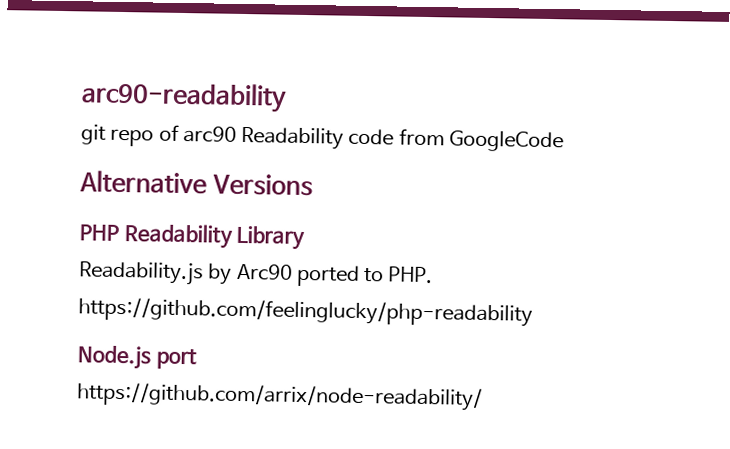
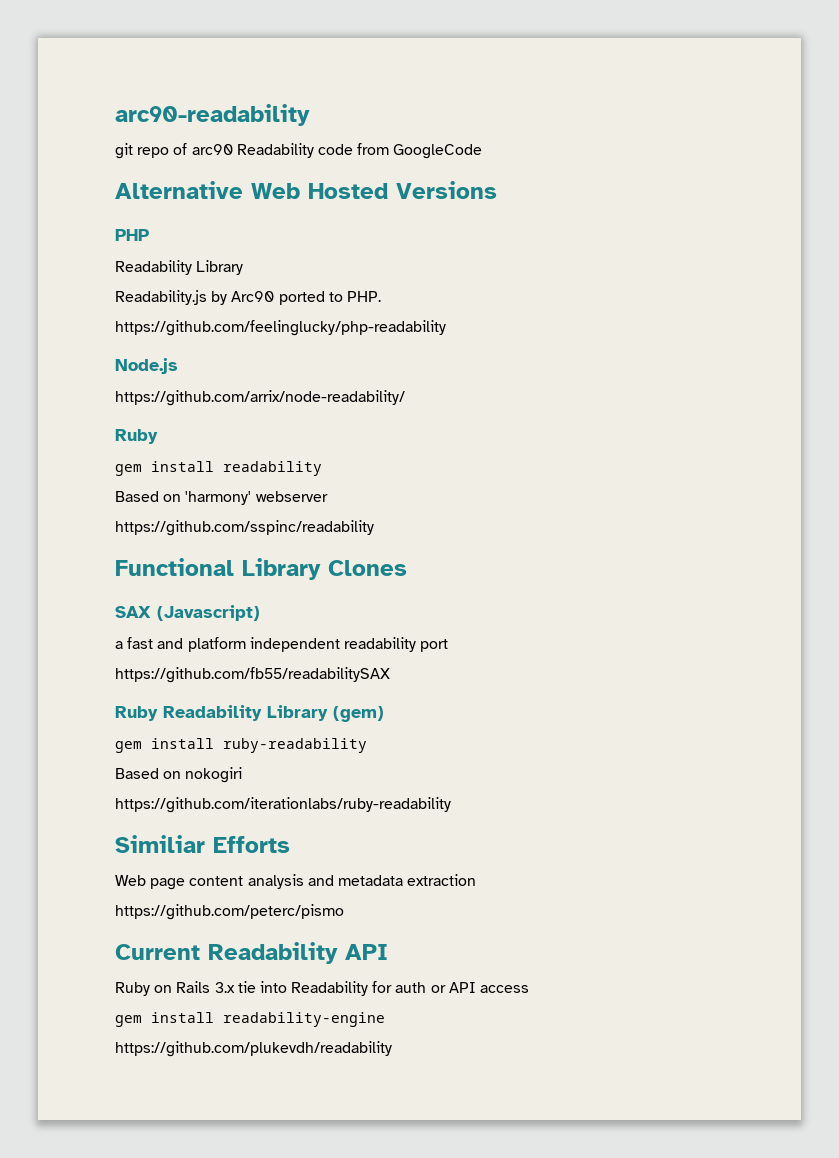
- Alternative Versions
+ Alternative Web Hosted Versions
- PHP Readability Library
+ PHP
+ Readability Library
- Node.js port
+ Node.js
  https://github.com/arrix/node-readability/
+ Ruby
+ gem install readability
+ Based on 'harmony' webserver
+ https://github.com/sspinc/readability
+ Functional Library Clones
+ SAX (Javascript)
+ a fast and platform independent readability port
+ https://github.com/fb55/readabilitySAX
+ Ruby Readability Library (gem)
+ gem install ruby-readability
+ Based on nokogiri
+ https://github.com/iterationlabs/ruby-readability
+ Similiar Efforts
+ Web page content analysis and metadata extraction
+ https://github.com/peterc/pismo
+ Current Readability API
+ Ruby on Rails 3.x tie into Readability for auth or API access
+ gem install readability-engine
+ https://github.com/plukevdh/readability

